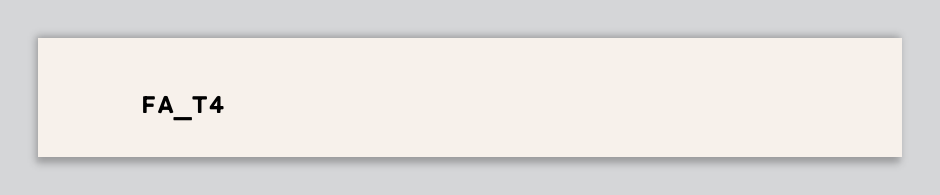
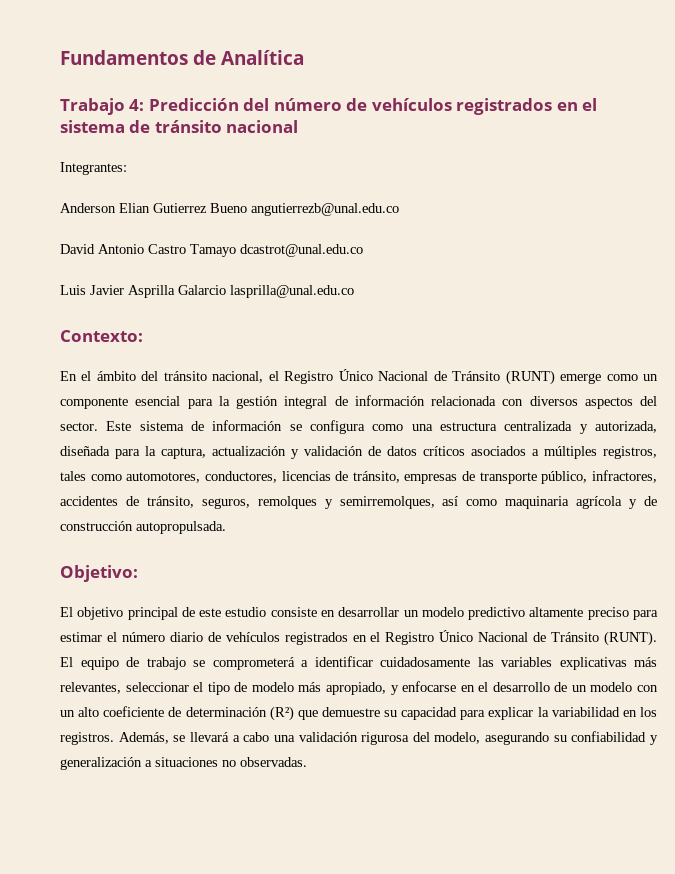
- FA_T4
+ Fundamentos de Analítica
+ Trabajo 4: Predicción del número de vehículos registrados en el sistema de tránsito nacional
+ Integrantes:
+ Anderson Elian Gutierrez Bueno angutierrezb@unal.edu.co
+ David Antonio Castro Tamayo dcastrot@unal.edu.co
+ Luis Javier Asprilla Galarcio lasprilla@unal.edu.co
+ Contexto:
+ En el ámbito del tránsito nacional, el Registro Único Nacional de Tránsito (RUNT) emerge como un componente esencial para la gestión integral de información relacionada con diversos aspectos del sector. Este sistema de información se configura como una estructura centralizada y autorizada, diseñada para la captura, actualización y validación de datos críticos asociados a múltiples registros, tales como automotores, conductores, licencias de tránsito, empresas de transporte público, infractores, accidentes de tránsito, seguros, remolques y semirremolques, así como maquinaria agrícola y de construcción autopropulsada.
+ Objetivo:
+ El objetivo principal de este estudio consiste en desarrollar un modelo predictivo altamente preciso para estimar el número diario de vehículos registrados en el Registro Único Nacional de Tránsito (RUNT). El equipo de trabajo se comprometerá a identificar cuidadosamente las variables explicativas más relevantes, seleccionar el tipo de modelo más apropiado, y enfocarse en el desarrollo de un modelo con un alto coeficiente de determinación (R²) que demuestre su capacidad para explicar la variabilidad en los registros. Además, se llevará a cabo una validación rigurosa del modelo, asegurando su confiabilidad y generalización a situaciones no observadas.

